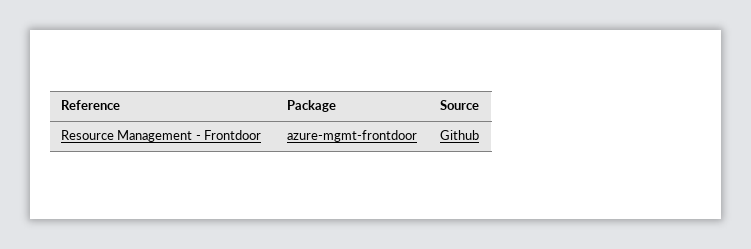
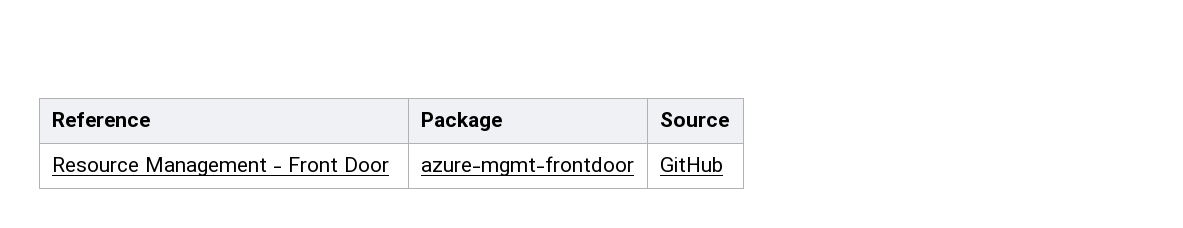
- Resource Management - Frontdoor | azure-mgmt-frontdoor | Github
+ Resource Management - Front Door | azure-mgmt-frontdoor | GitHub

